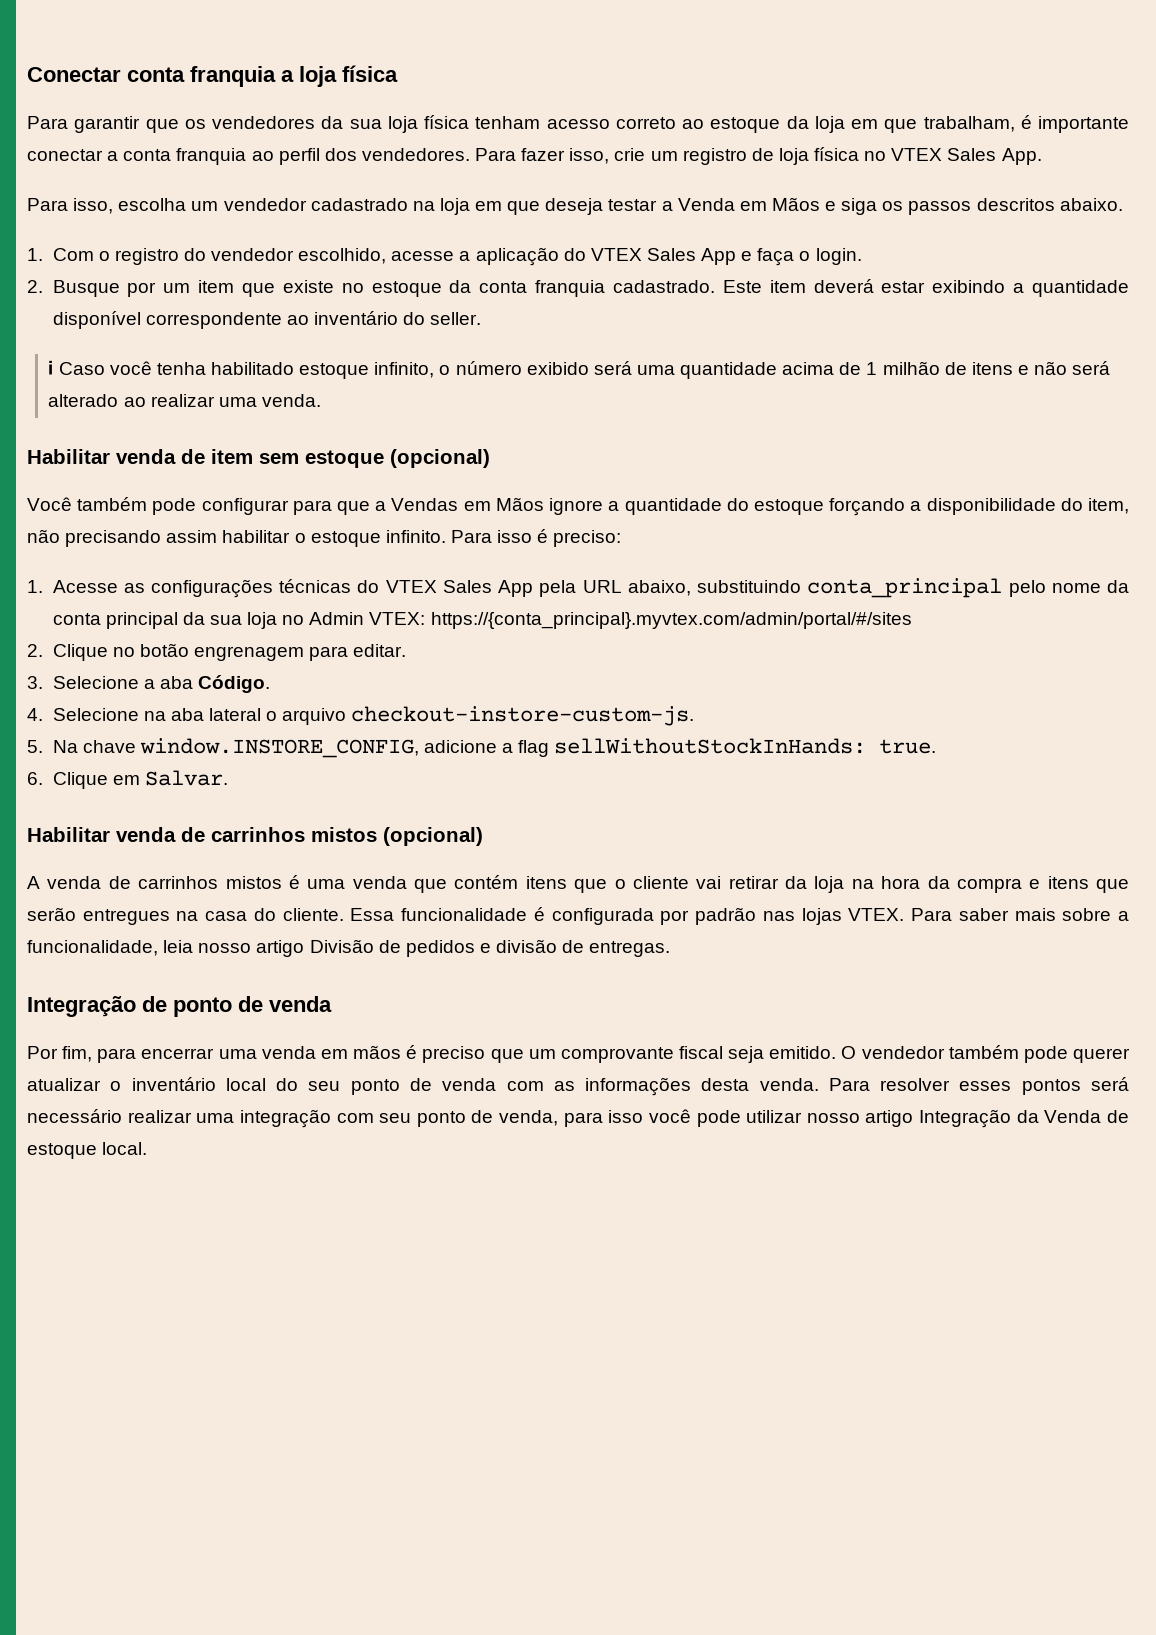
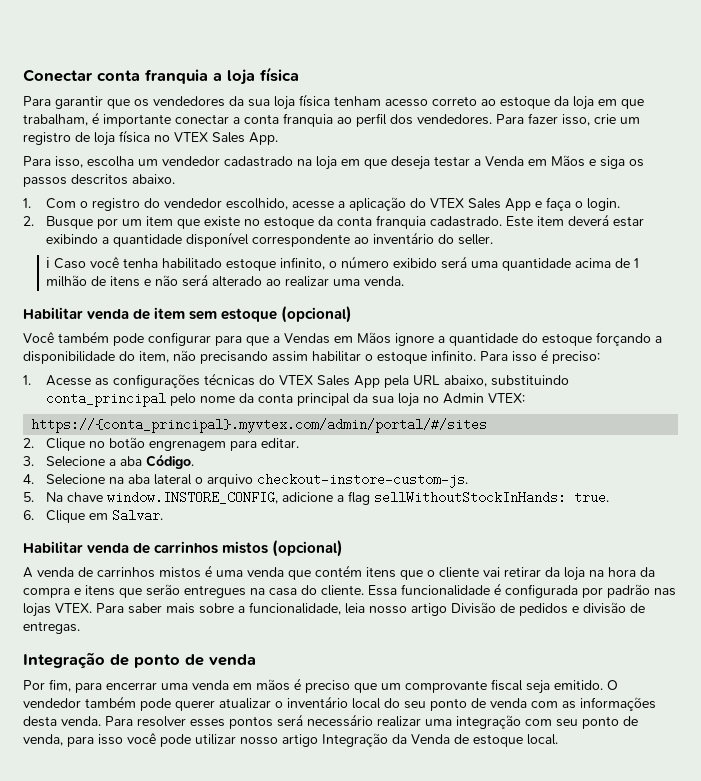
- 1. Acesse as configurações técnicas do VTEX Sales App pela URL abaixo, substituindo conta_principal pelo nome da conta principal da sua loja no Admin VTEX: https://{conta_principal}.myvtex.com/admin/portal/#/sites
+ 1. Acesse as configurações técnicas do VTEX Sales App pela URL abaixo, substituindo conta_principal pelo nome da conta principal da sua loja no Admin VTEX:
+ https://{conta_principal}.myvtex.com/admin/portal/#/sites

